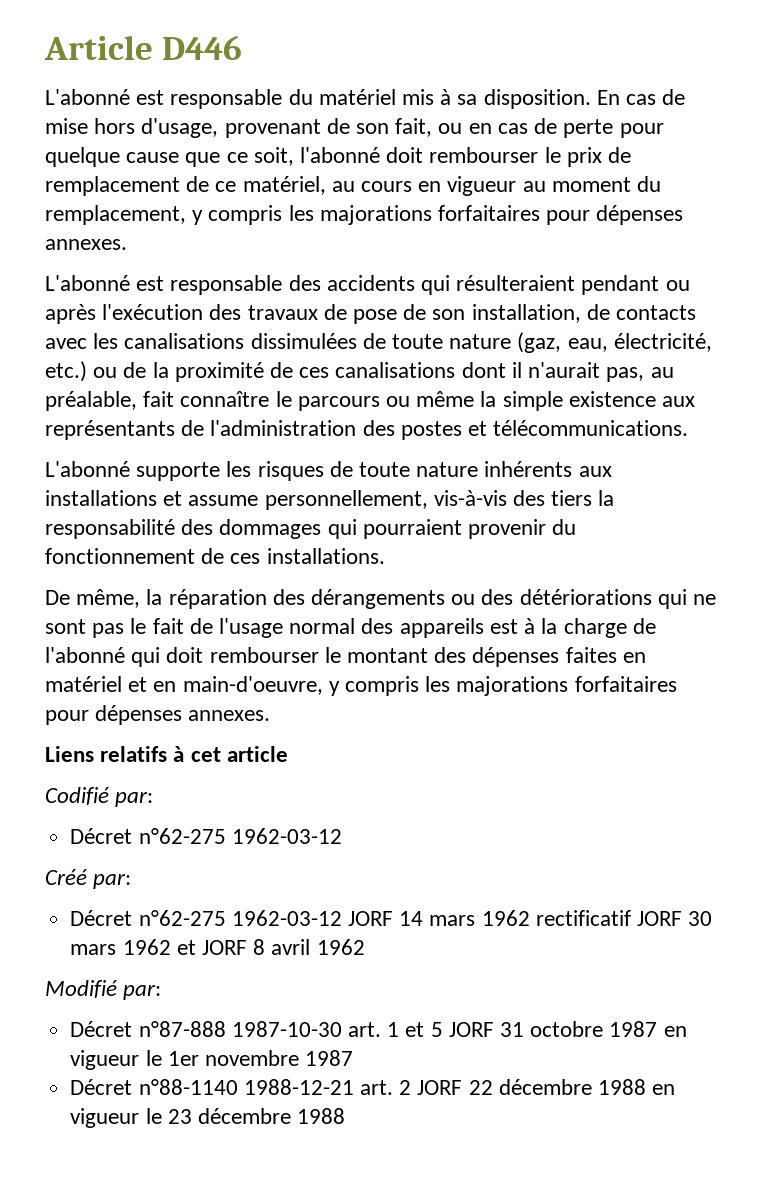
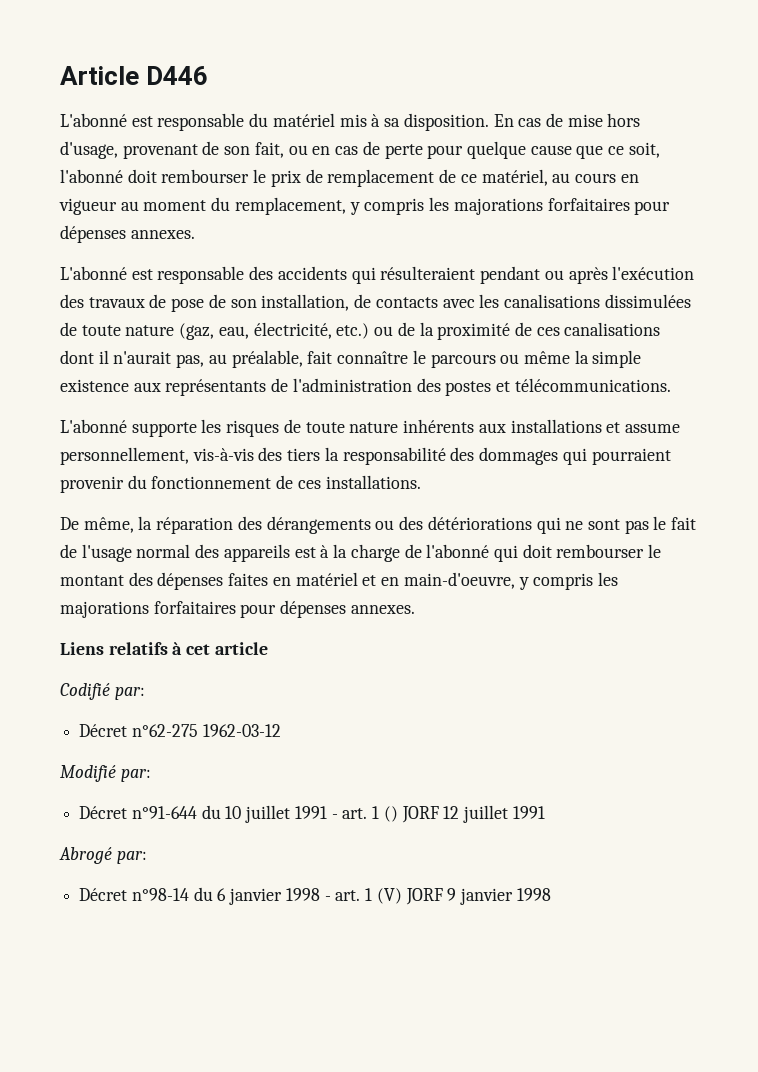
- Créé par:
- Décret n°62-275 1962-03-12 JORF 14 mars 1962 rectificatif JORF 30 mars 1962 et JORF 8 avril 1962
  Modifié par:
- Décret n°87-888 1987-10-30 art. 1 et 5 JORF 31 octobre 1987 en vigueur le 1er novembre 1987
- Décret n°88-1140 1988-12-21 art. 2 JORF 22 décembre 1988 en vigueur le 23 décembre 1988
+ Décret n°91-644 du 10 juillet 1991 - art. 1 () JORF 12 juillet 1991
+ Abrogé par:
+ Décret n°98-14 du 6 janvier 1998 - art. 1 (V) JORF 9 janvier 1998

